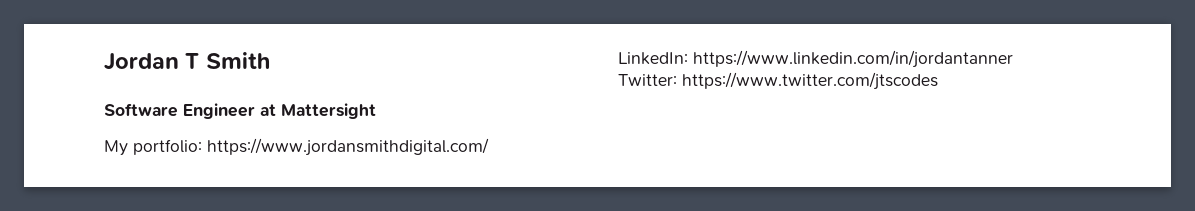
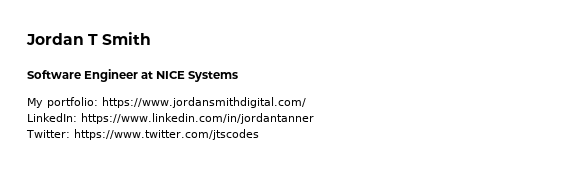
- Software Engineer at Mattersight
+ Software Engineer at NICE Systems

